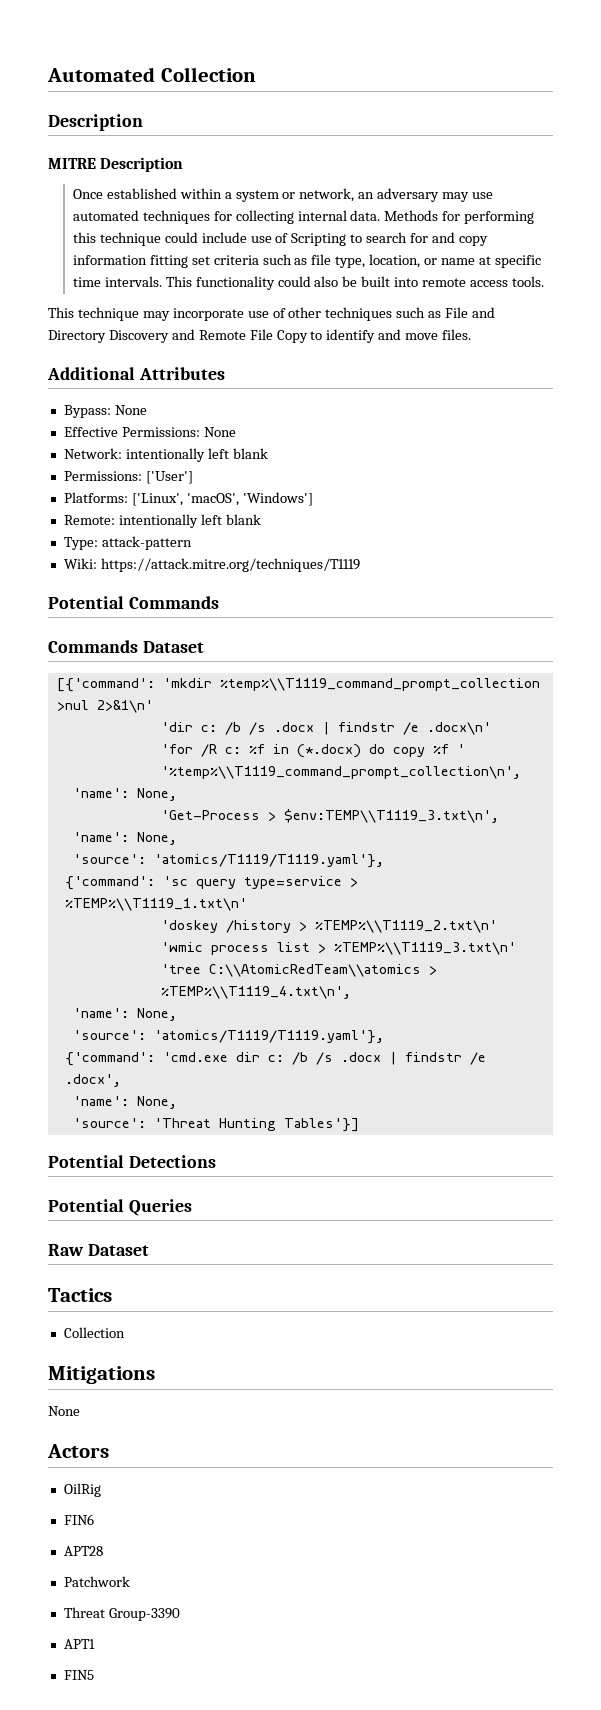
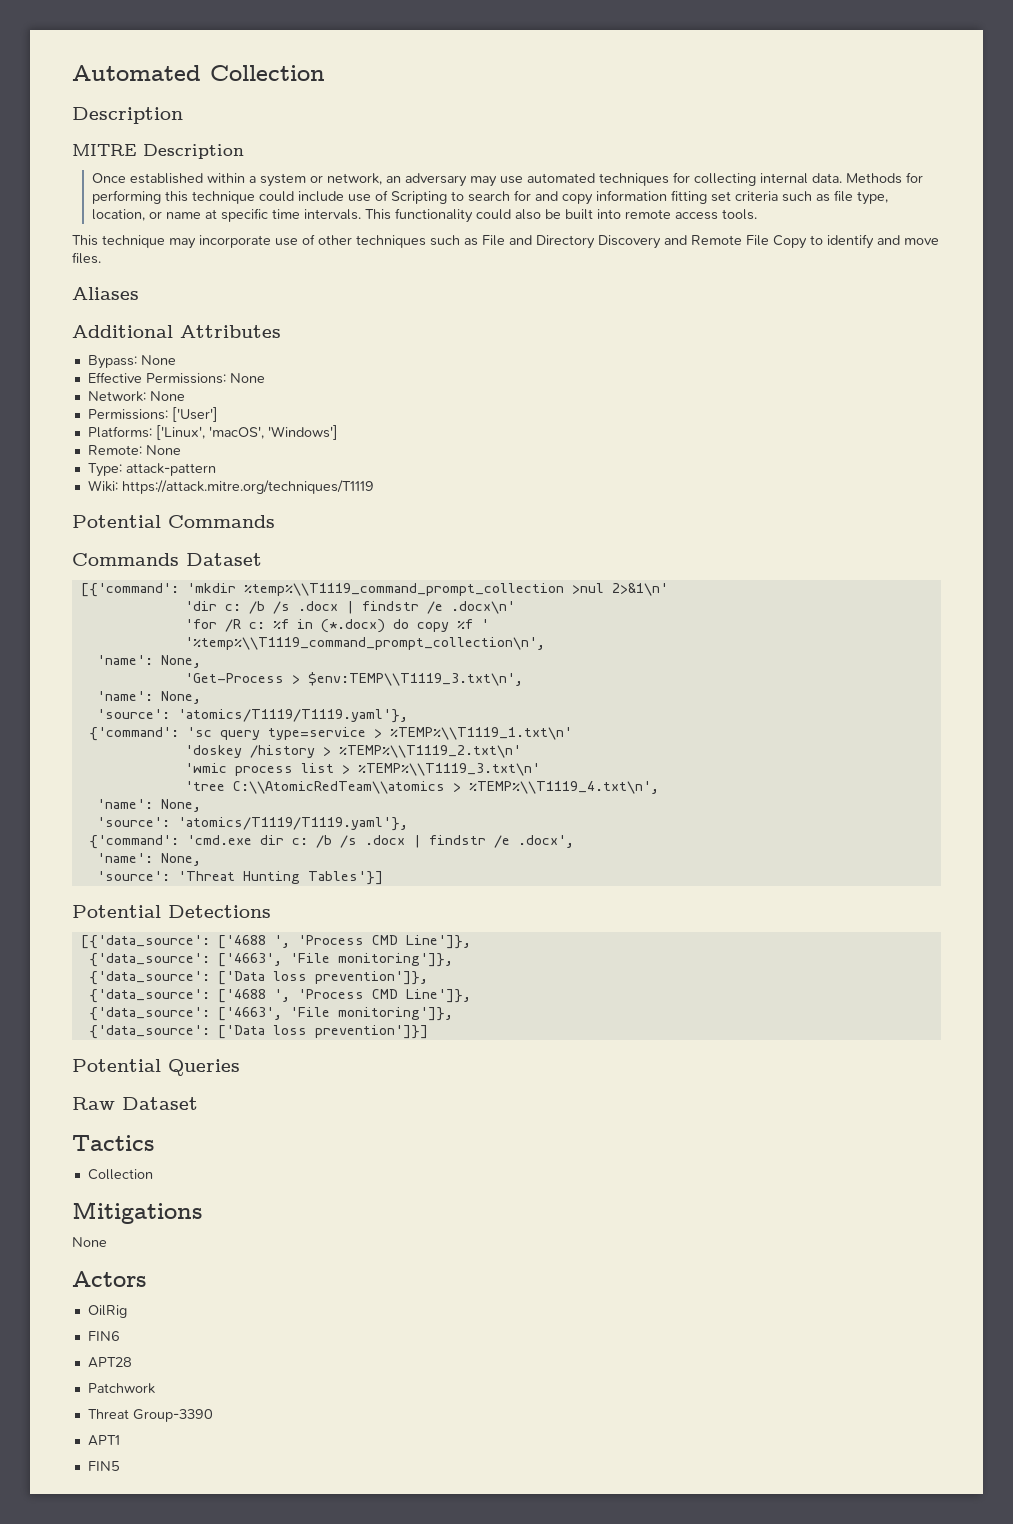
+ Aliases
- Network: intentionally left blank
+ Network: None
- Remote: intentionally left blank
+ Remote: None
+ [{'data_source': ['4688 ', 'Process CMD Line']},
+ {'data_source': ['4663', 'File monitoring']},
+ {'data_source': ['Data loss prevention']},
+ {'data_source': ['4688 ', 'Process CMD Line']},
+ {'data_source': ['4663', 'File monitoring']},
+ {'data_source': ['Data loss prevention']}]

